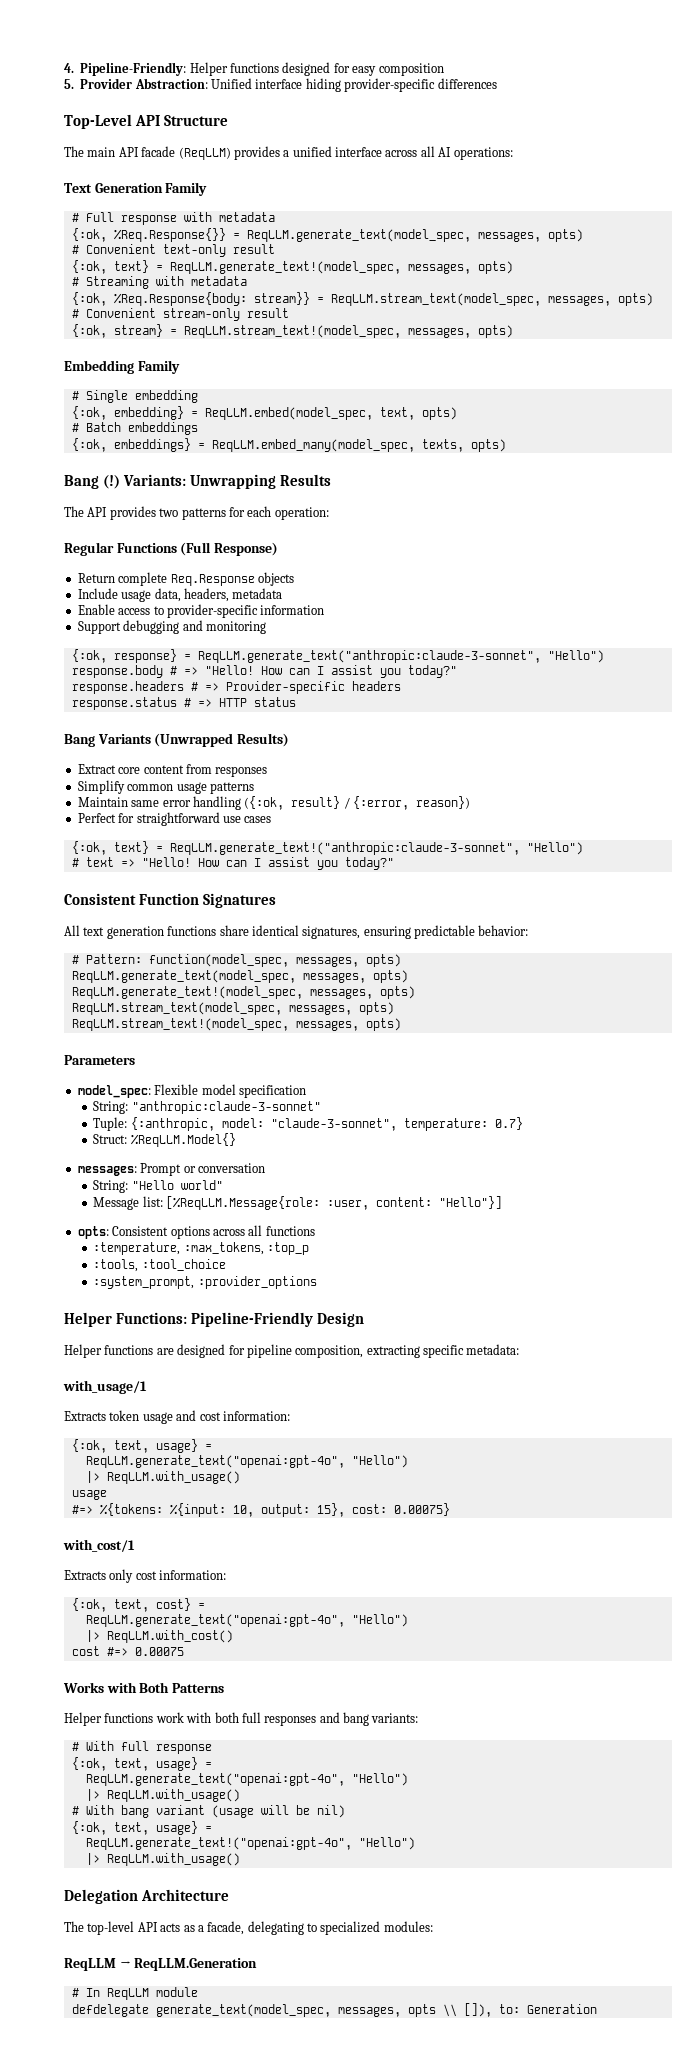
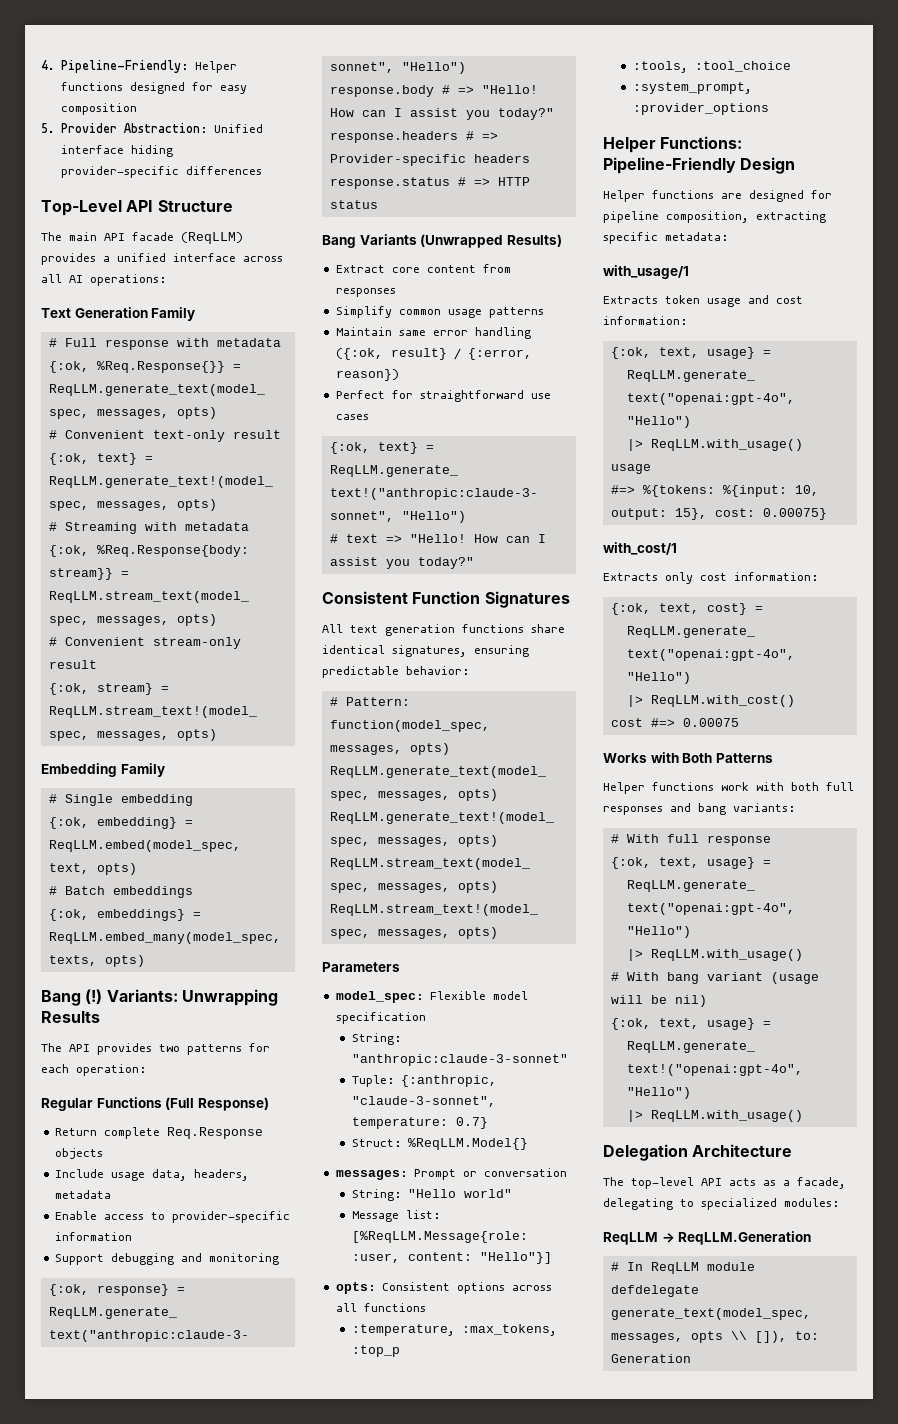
- Tuple: {:anthropic, model: "claude-3-sonnet", temperature: 0.7}
+ Tuple: {:anthropic, "claude-3-sonnet", temperature: 0.7}

